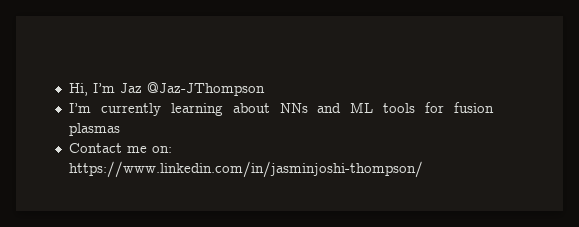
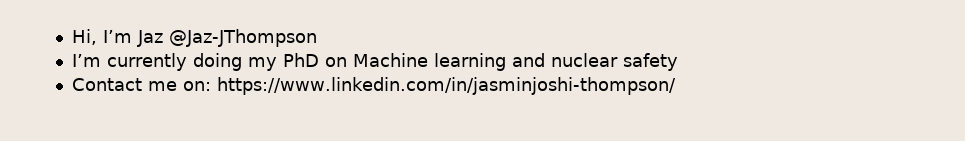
- I’m currently learning about NNs and ML tools for fusion plasmas
+ I’m currently doing my PhD on Machine learning and nuclear safety

